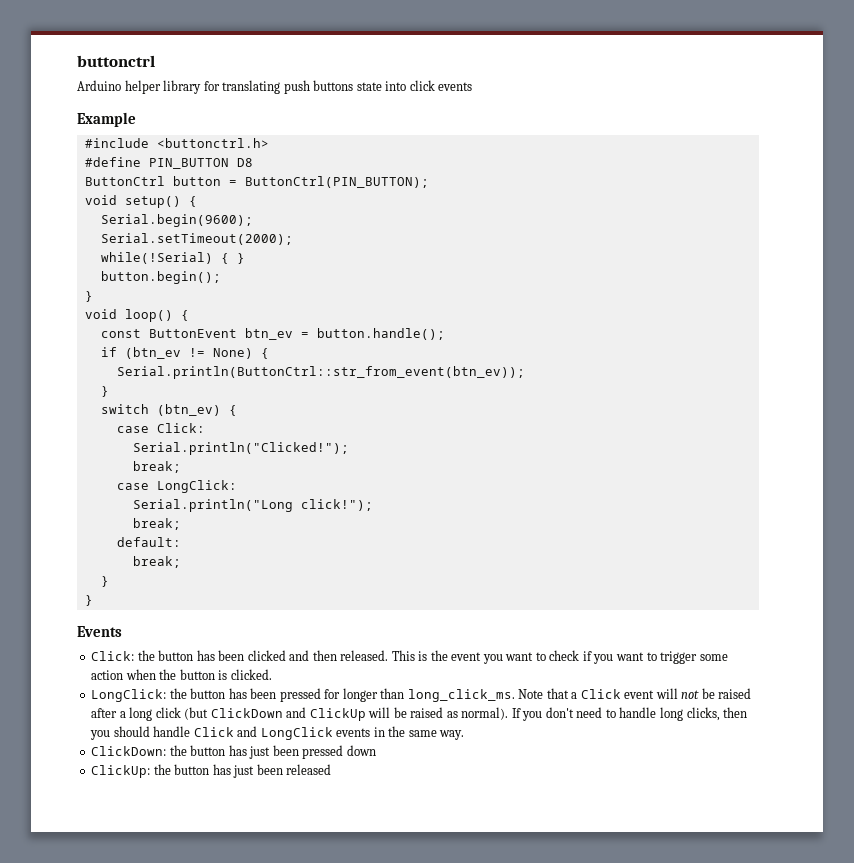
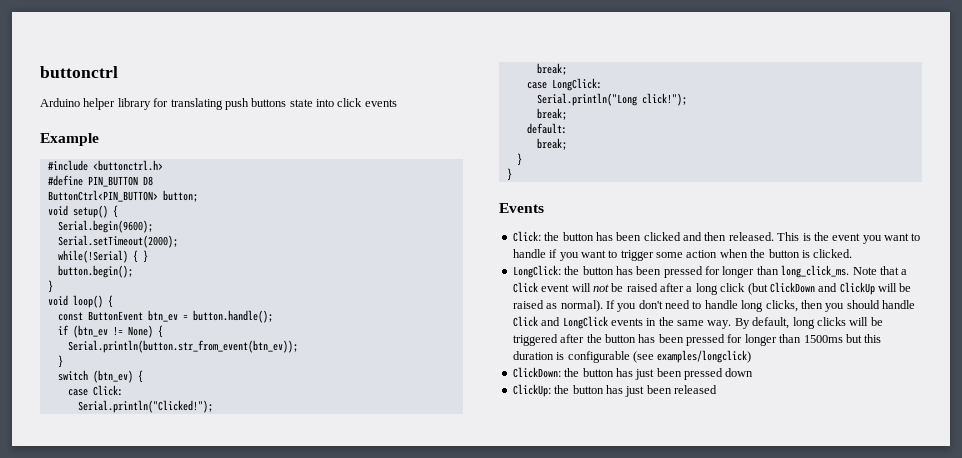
- ButtonCtrl button = ButtonCtrl(PIN_BUTTON);
+ ButtonCtrl<PIN_BUTTON> button;
- Serial.println(ButtonCtrl::str_from_event(btn_ev));
+ Serial.println(button.str_from_event(btn_ev));
- This is the event you want to check if you want to trigger some action when the button is clicked.
+ This is the event you want to handle if you want to trigger some action when the button is clicked.
+ By default, long clicks will be triggered after the button has been pressed for longer than 1500ms but this duration is configurable (see examples/longclick)

